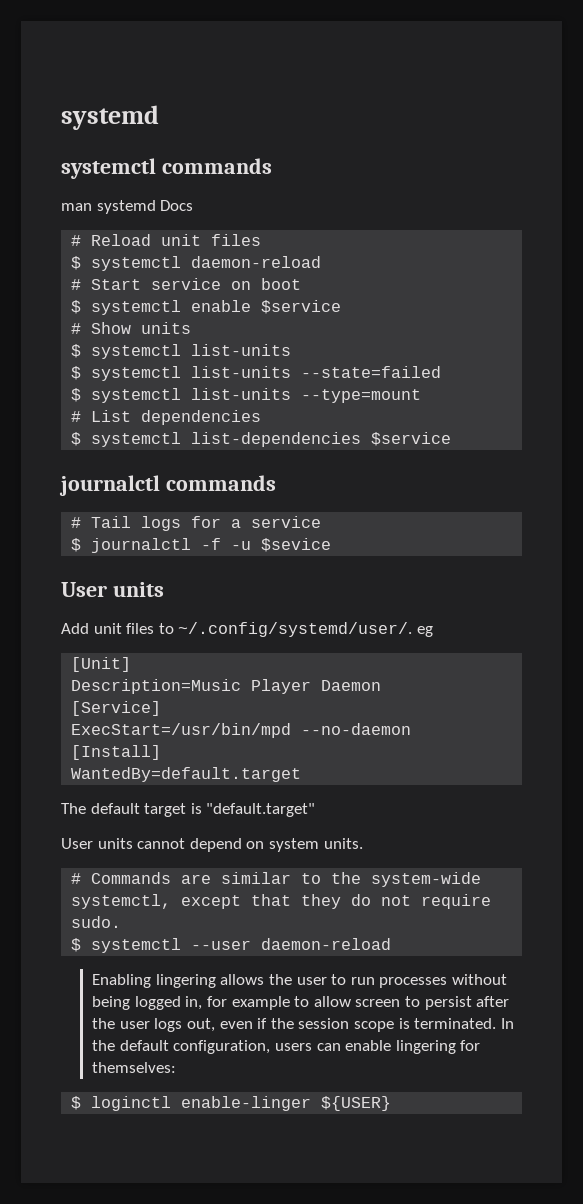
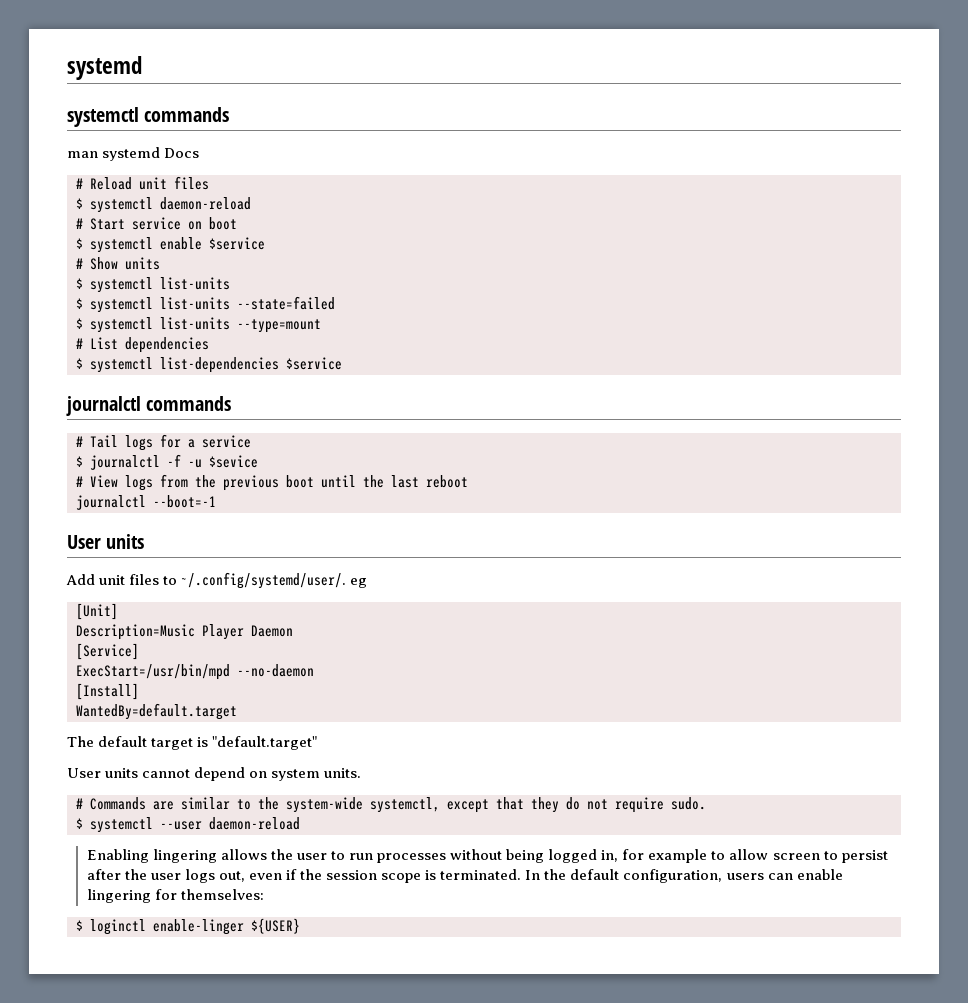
+ # View logs from the previous boot until the last reboot
+ journalctl --boot=-1

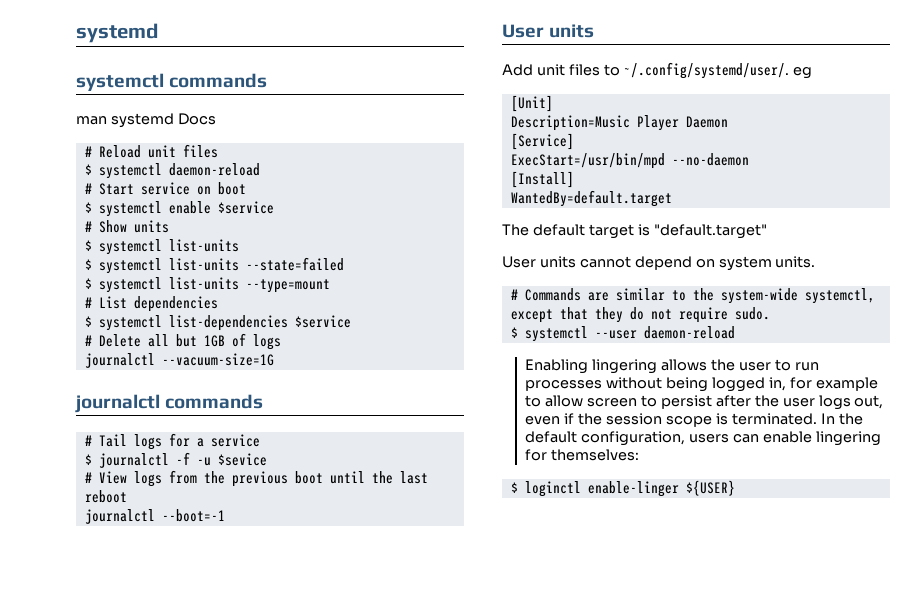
+ # Delete all but 1GB of logs
+ journalctl --vacuum-size=1G

